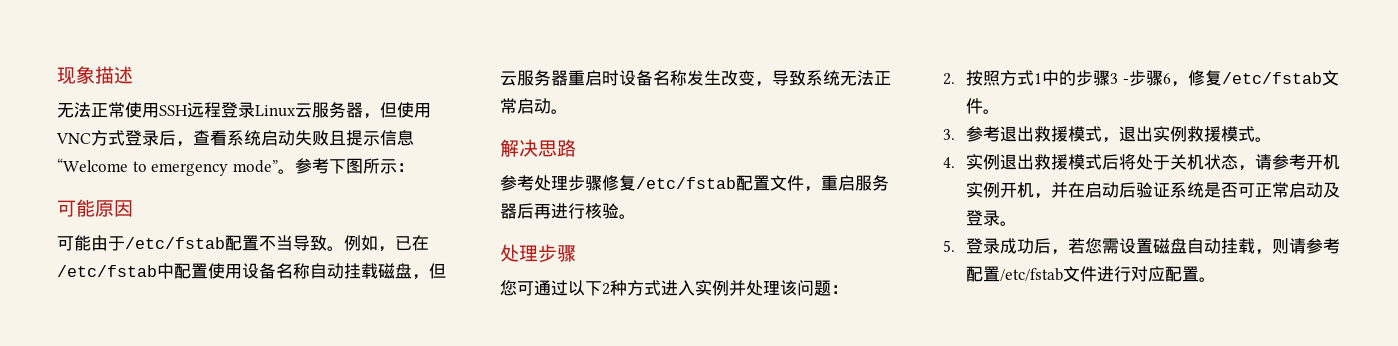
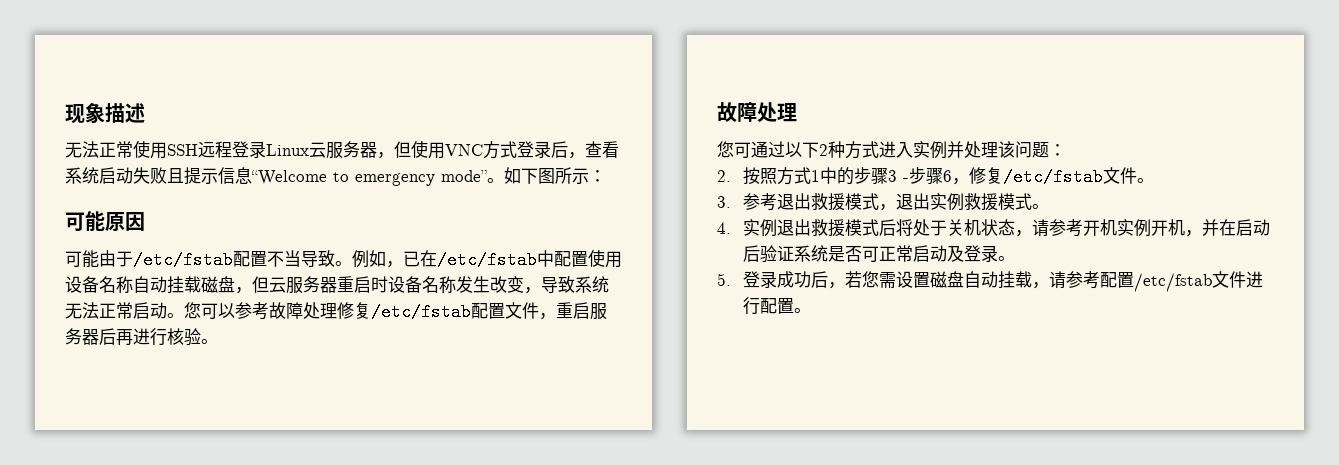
- 参考下图所示：
+ 如下图所示：
- 例如，已在/etc/fstab中配置使用设备名称自动挂载磁盘，但云服务器重启时设备名称发生改变，导致系统无法正常启动。
- 解决思路
- 参考处理步骤修复/etc/fstab配置文件，重启服务器后再进行核验。
- 处理步骤
+ 例如，已在/etc/fstab中配置使用设备名称自动挂载磁盘，但云服务器重启时设备名称发生改变，导致系统无法正常启动。您可以参考故障处理修复/etc/fstab配置文件，重启服务器后再进行核验。
+ 故障处理
- 5.登录成功后，若您需设置磁盘自动挂载，则请参考配置/etc/fstab文件进行对应配置。
+ 5.登录成功后，若您需设置磁盘自动挂载，请参考配置/etc/fstab文件进行配置。

